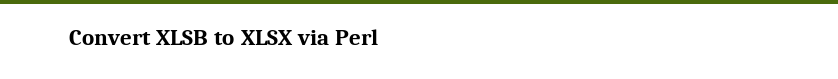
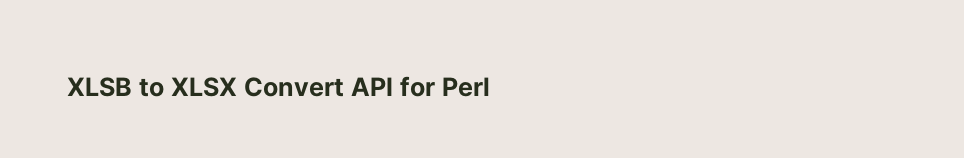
- Convert XLSB to XLSX via Perl
+ XLSB to XLSX Convert API for Perl

